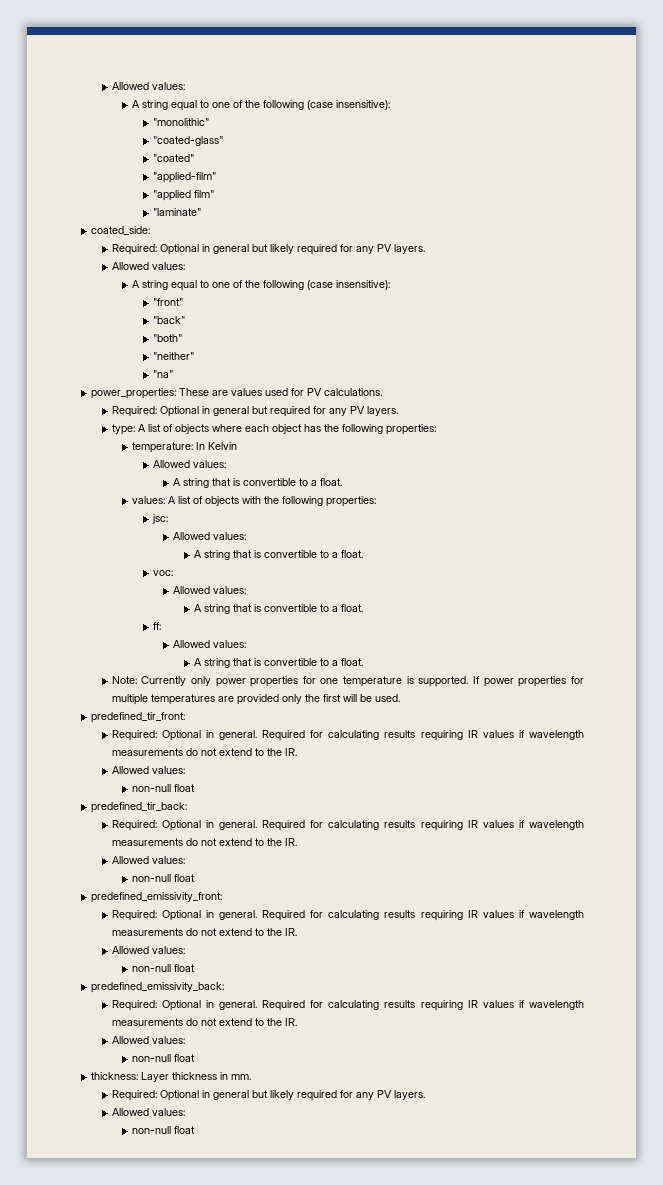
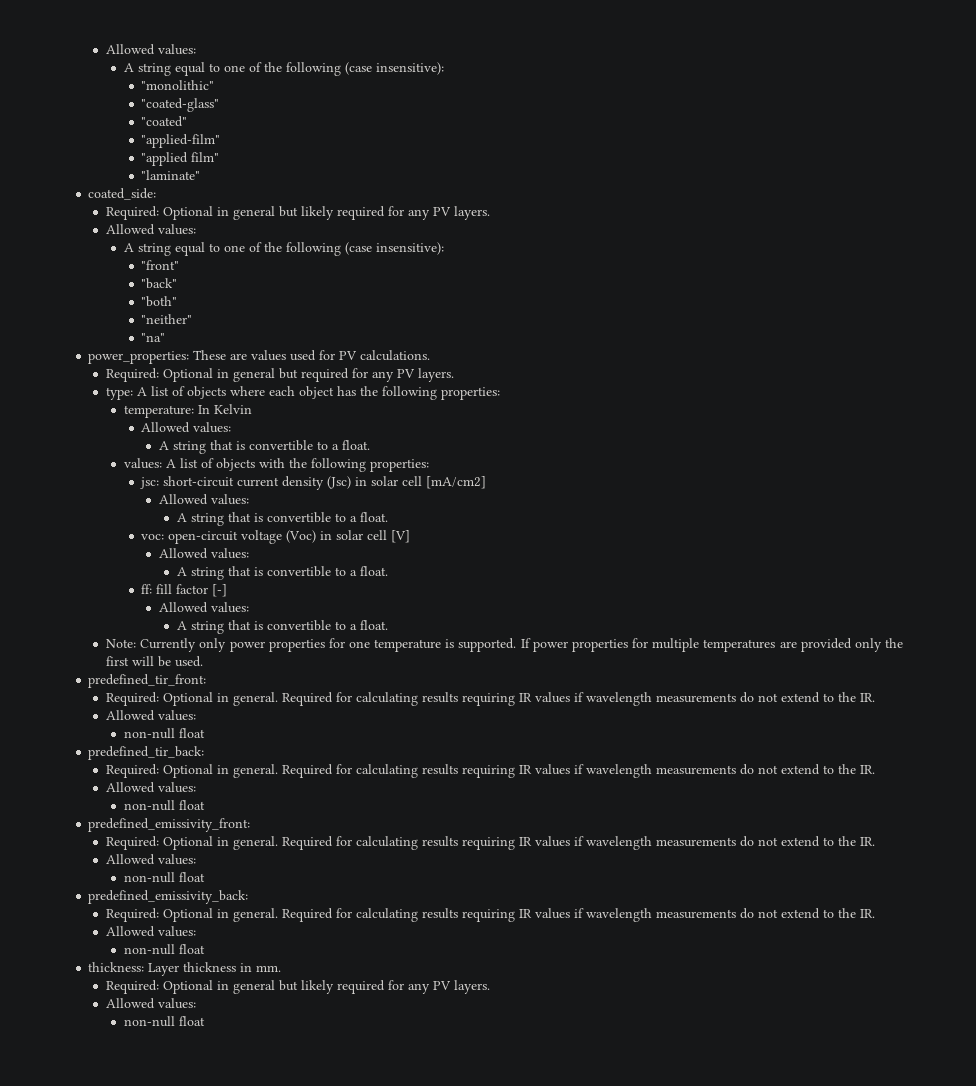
- jsc:
+ jsc: short-circuit current density (Jsc) in solar cell [mA/cm2]
- voc:
+ voc: open-circuit voltage (Voc) in solar cell [V]
- ff:
+ ff: fill factor [-]

